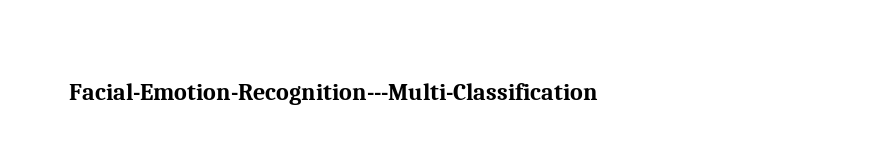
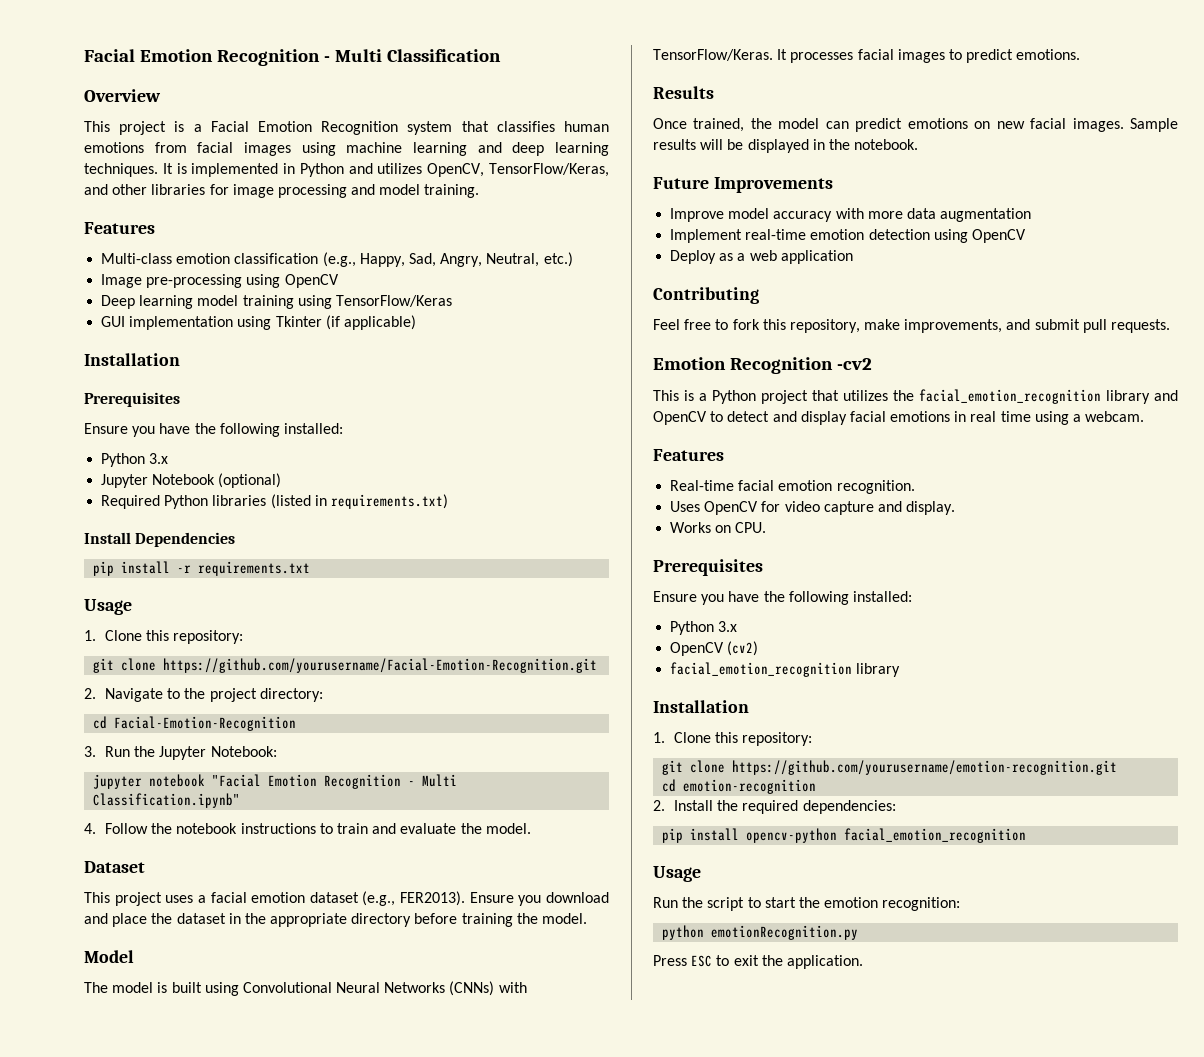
- Facial-Emotion-Recognition---Multi-Classification
+ Facial Emotion Recognition - Multi Classification
+ Overview
+ This project is a Facial Emotion Recognition system that classifies human emotions from facial images using machine learning and deep learning techniques. It is implemented in Python and utilizes OpenCV, TensorFlow/Keras, and other libraries for image processing and model training.
+ Features
+ Multi-class emotion classification (e.g., Happy, Sad, Angry, Neutral, etc.)
+ Image pre-processing using OpenCV
+ Deep learning model training using TensorFlow/Keras
+ GUI implementation using Tkinter (if applicable)
+ Installation
+ Prerequisites
+ Ensure you have the following installed:
+ Python 3.x
+ Jupyter Notebook (optional)
+ Required Python libraries (listed in requirements.txt)
+ Install Dependencies
+ pip install -r requirements.txt
+ Usage
+ 1. Clone this repository:
+ git clone https://github.com/yourusername/Facial-Emotion-Recognition.git
+ 2. Navigate to the project directory:
+ cd Facial-Emotion-Recognition
+ 3. Run the Jupyter Notebook:
+ jupyter notebook "Facial Emotion Recognition - Multi Classification.ipynb"
+ 4. Follow the notebook instructions to train and evaluate the model.
+ Dataset
+ This project uses a facial emotion dataset (e.g., FER2013). Ensure you download and place the dataset in the appropriate directory before training the model.
+ Model
+ The model is built using Convolutional Neural Networks (CNNs) with TensorFlow/Keras. It processes facial images to predict emotions.
+ Results
+ Once trained, the model can predict emotions on new facial images. Sample results will be displayed in the notebook.
+ Future Improvements
+ Improve model accuracy with more data augmentation
+ Implement real-time emotion detection using OpenCV
+ Deploy as a web application
+ Contributing
+ Feel free to fork this repository, make improvements, and submit pull requests.
+ Emotion Recognition -cv2
+ This is a Python project that utilizes the facial_emotion_recognition library and OpenCV to detect and display facial emotions in real time using a webcam.
+ Features
+ Real-time facial emotion recognition.
+ Uses OpenCV for video capture and display.
+ Works on CPU.
+ Prerequisites
+ Ensure you have the following installed:
+ Python 3.x
+ OpenCV (cv2)
+ facial_emotion_recognition library
+ Installation
+ 1. Clone this repository:
+ git clone https://github.com/yourusername/emotion-recognition.git
+ cd emotion-recognition
+ 2. Install the required dependencies:
+ pip install opencv-python facial_emotion_recognition
+ Usage
+ Run the script to start the emotion recognition:
+ python emotionRecognition.py
+ Press ESC to exit the application.

